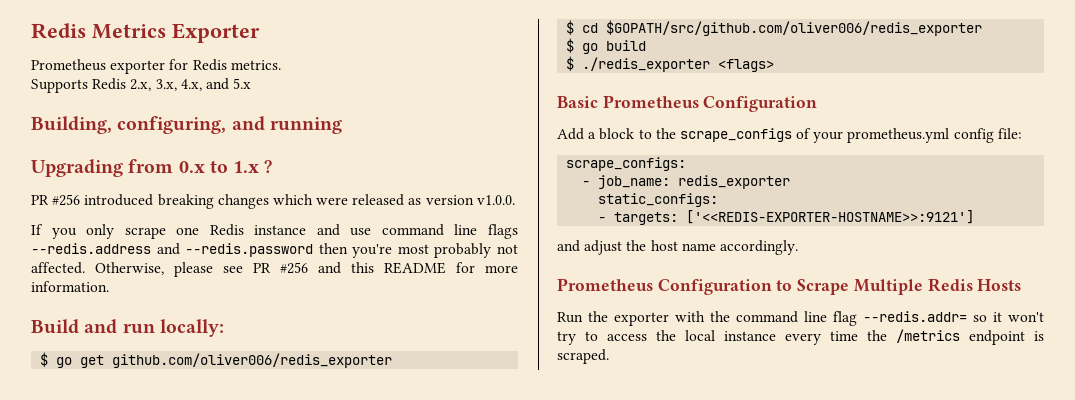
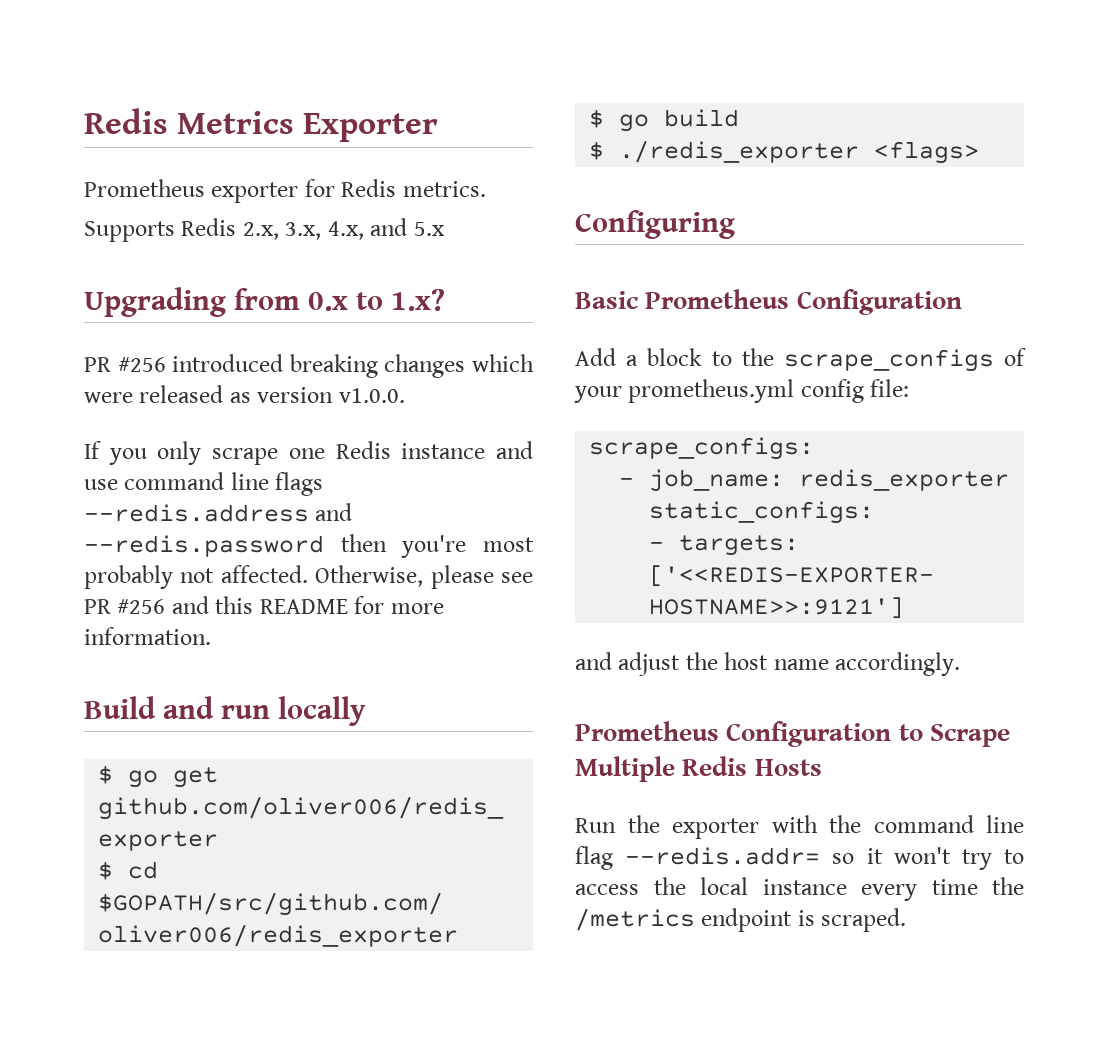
- Building, configuring, and running
- Upgrading from 0.x to 1.x ?
+ Upgrading from 0.x to 1.x?
- Build and run locally:
+ Build and run locally
+ Configuring

